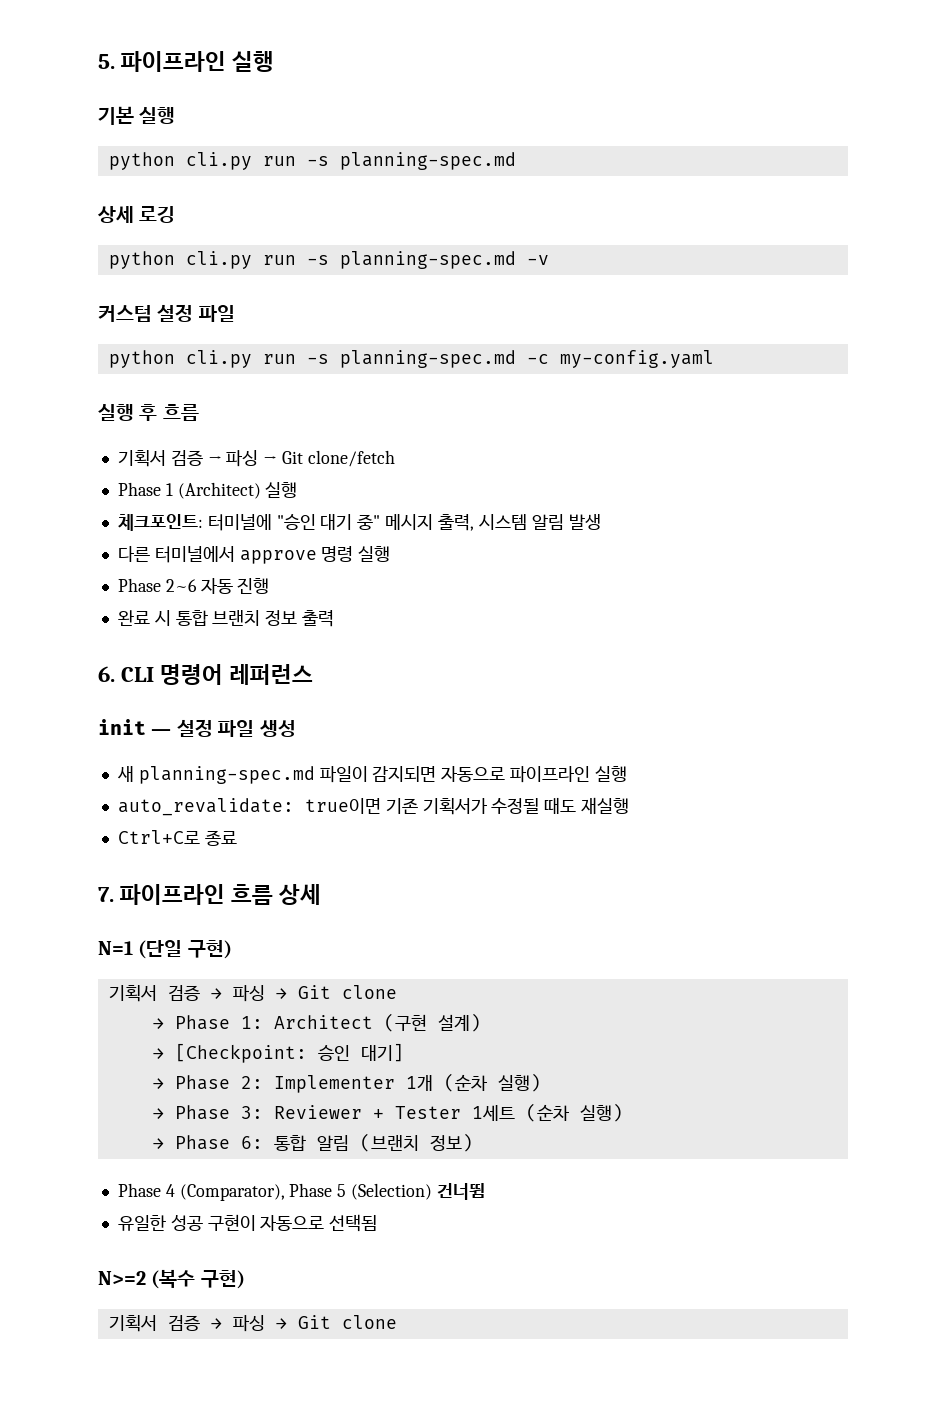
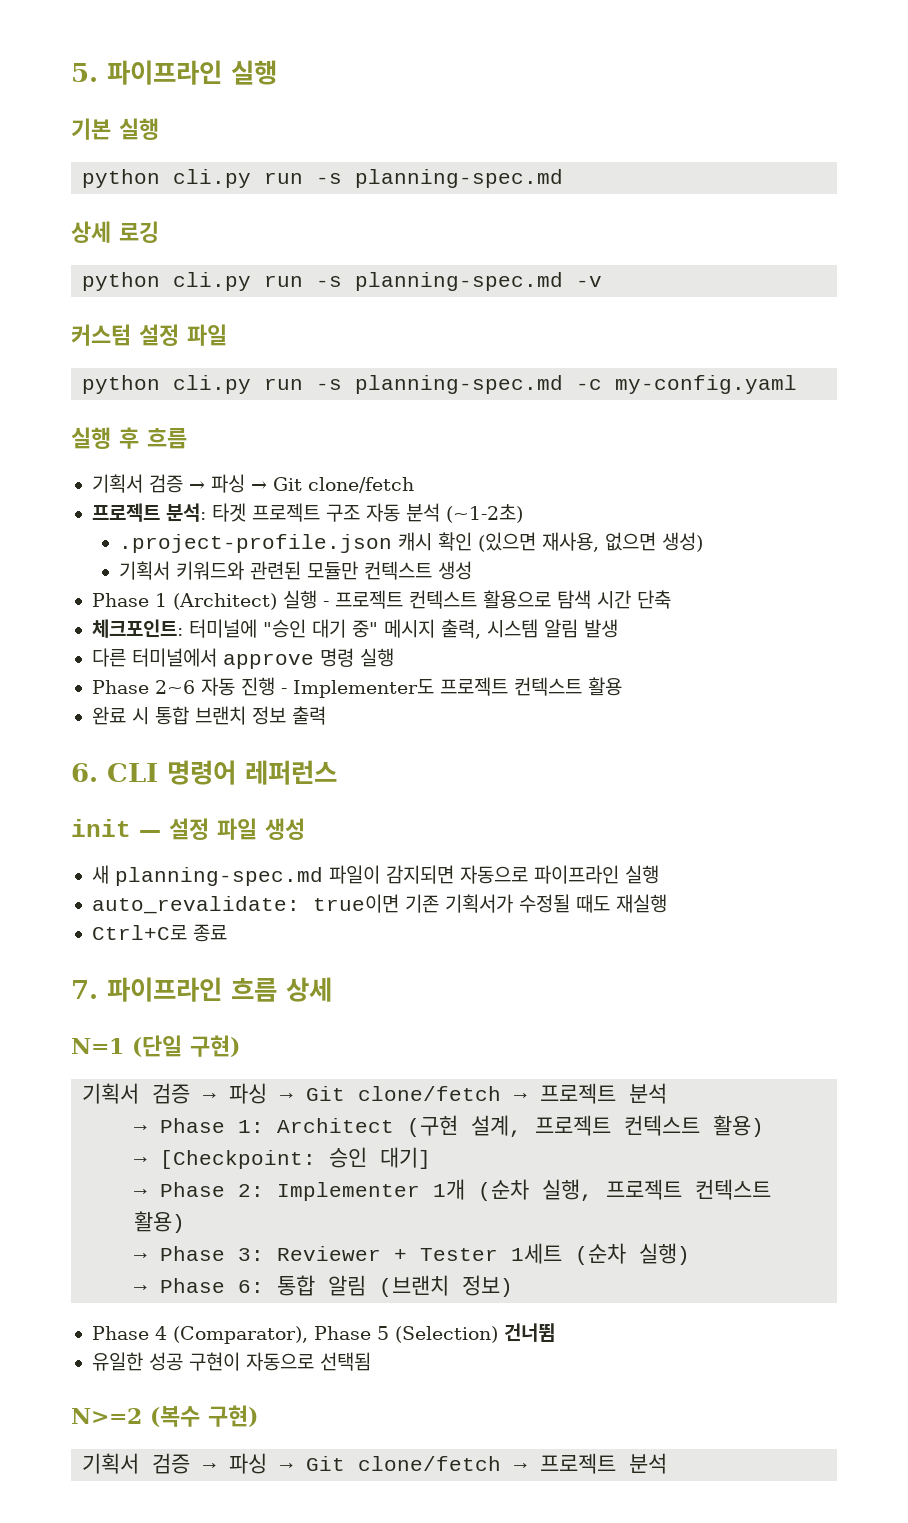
- Phase 1 (Architect) 실행
+ 프로젝트 분석: 타겟 프로젝트 구조 자동 분석 (~1-2초)
+ .project-profile.json 캐시 확인 (있으면 재사용, 없으면 생성)
+ 기획서 키워드와 관련된 모듈만 컨텍스트 생성
+ Phase 1 (Architect) 실행 - 프로젝트 컨텍스트 활용으로 탐색 시간 단축
- Phase 2~6 자동 진행
+ Phase 2~6 자동 진행 - Implementer도 프로젝트 컨텍스트 활용
  N=1 (단일 구현)
- 기획서 검증 → 파싱 → Git clone
+ 기획서 검증 → 파싱 → Git clone/fetch → 프로젝트 분석
- → Phase 1: Architect (구현 설계)
+ → Phase 1: Architect (구현 설계, 프로젝트 컨텍스트 활용)
- → Phase 2: Implementer 1개 (순차 실행)
+ → Phase 2: Implementer 1개 (순차 실행, 프로젝트 컨텍스트 활용)
  N>=2 (복수 구현)
- 기획서 검증 → 파싱 → Git clone
+ 기획서 검증 → 파싱 → Git clone/fetch → 프로젝트 분석

